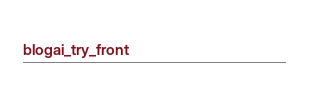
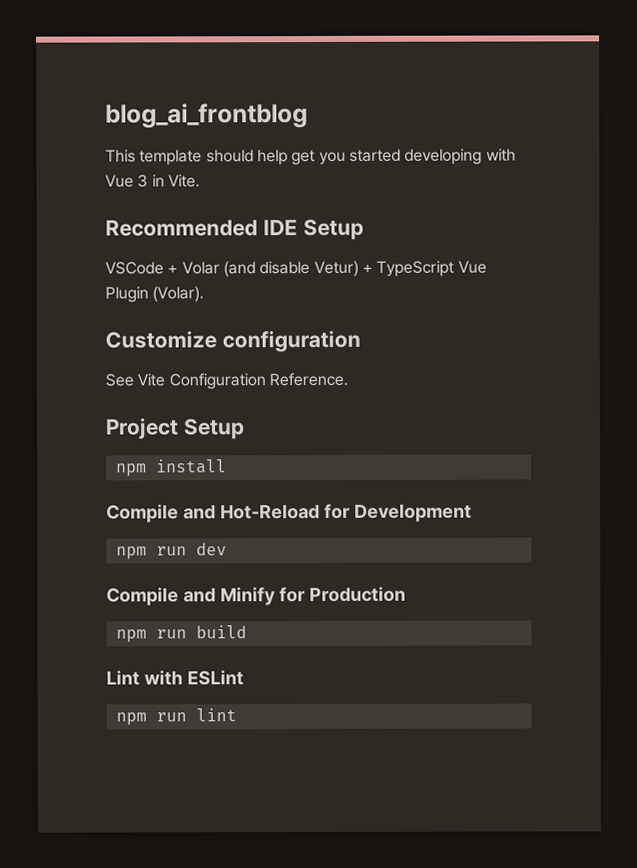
- blogai_try_front
+ blog_ai_frontblog
+ This template should help get you started developing with Vue 3 in Vite.
+ Recommended IDE Setup
+ VSCode + Volar (and disable Vetur) + TypeScript Vue Plugin (Volar).
+ Customize configuration
+ See Vite Configuration Reference.
+ Project Setup
+ npm install
+ Compile and Hot-Reload for Development
+ npm run dev
+ Compile and Minify for Production
+ npm run build
+ Lint with ESLint
+ npm run lint

